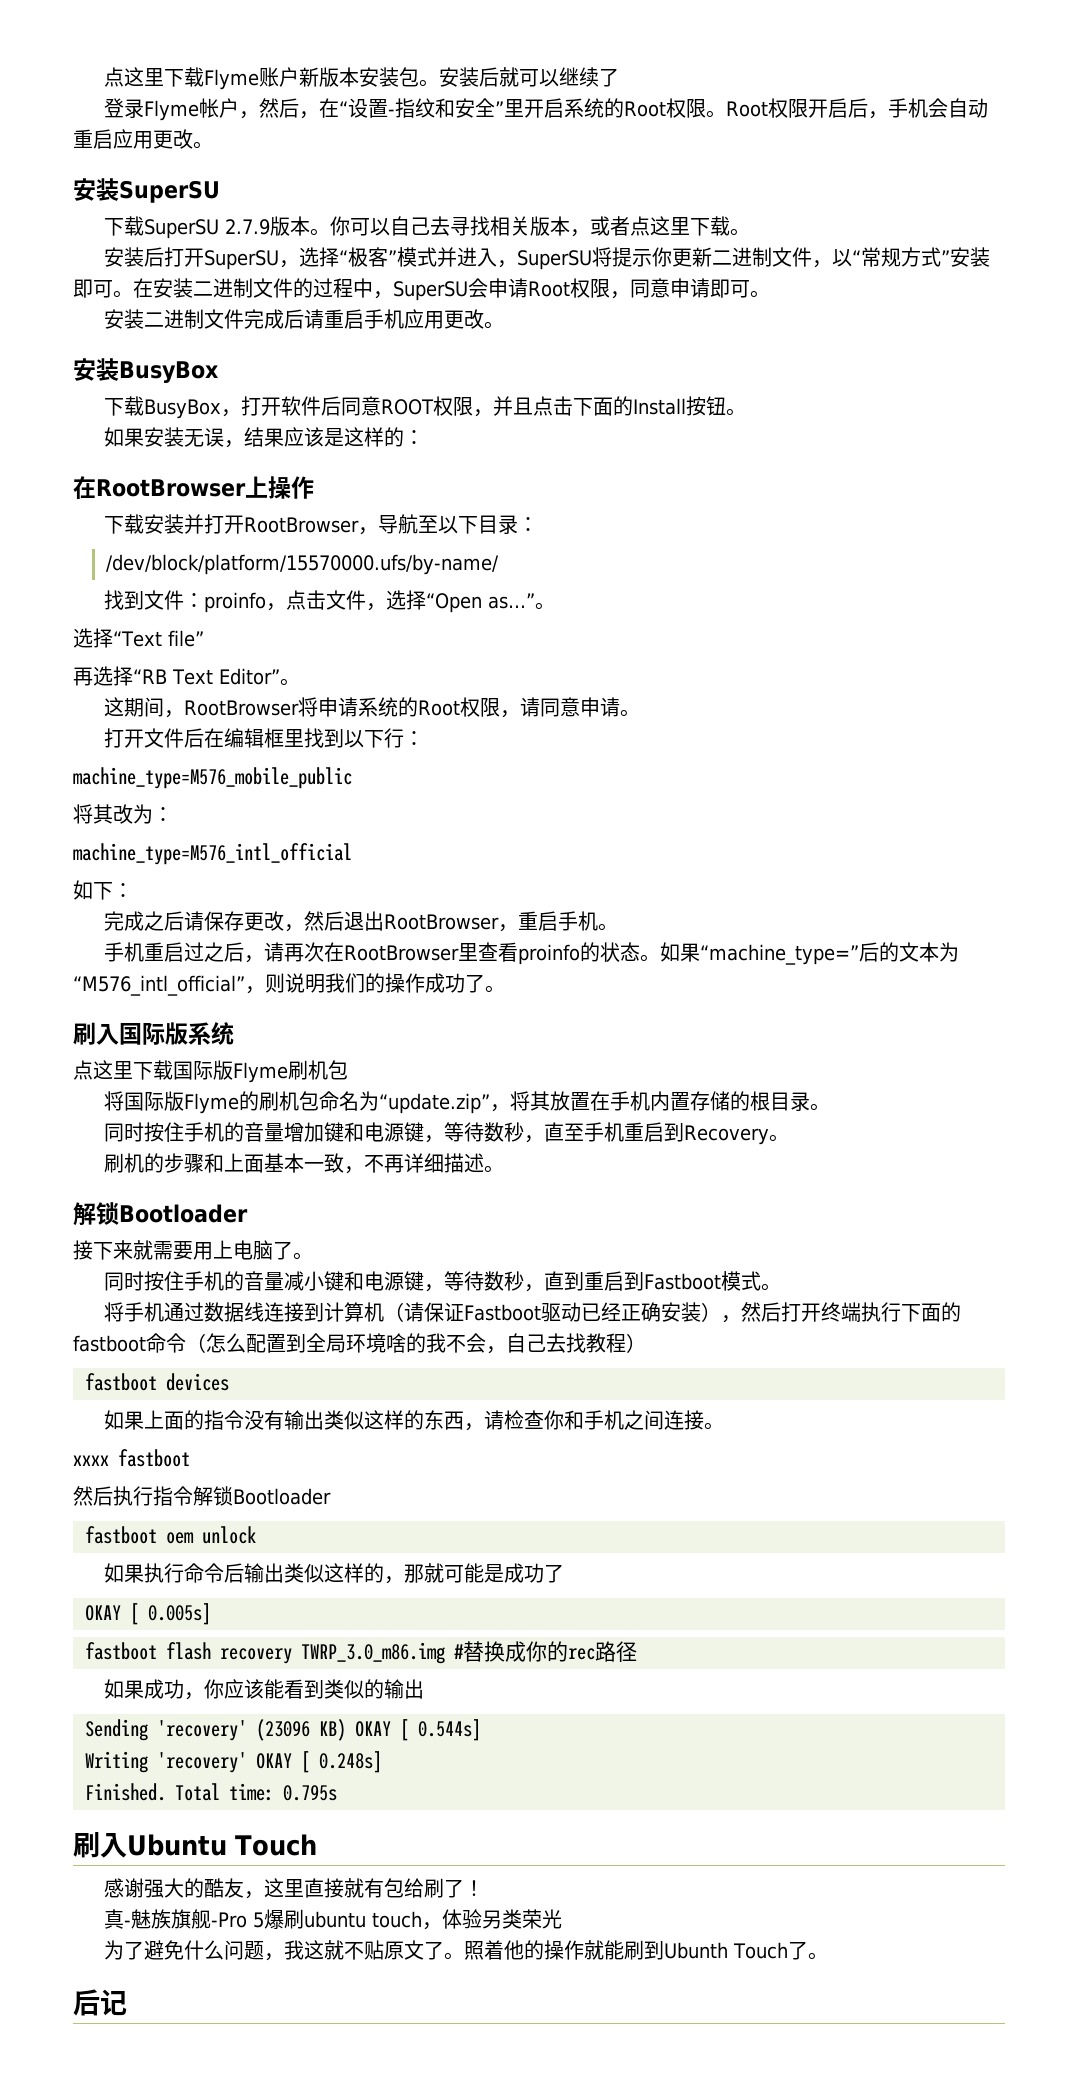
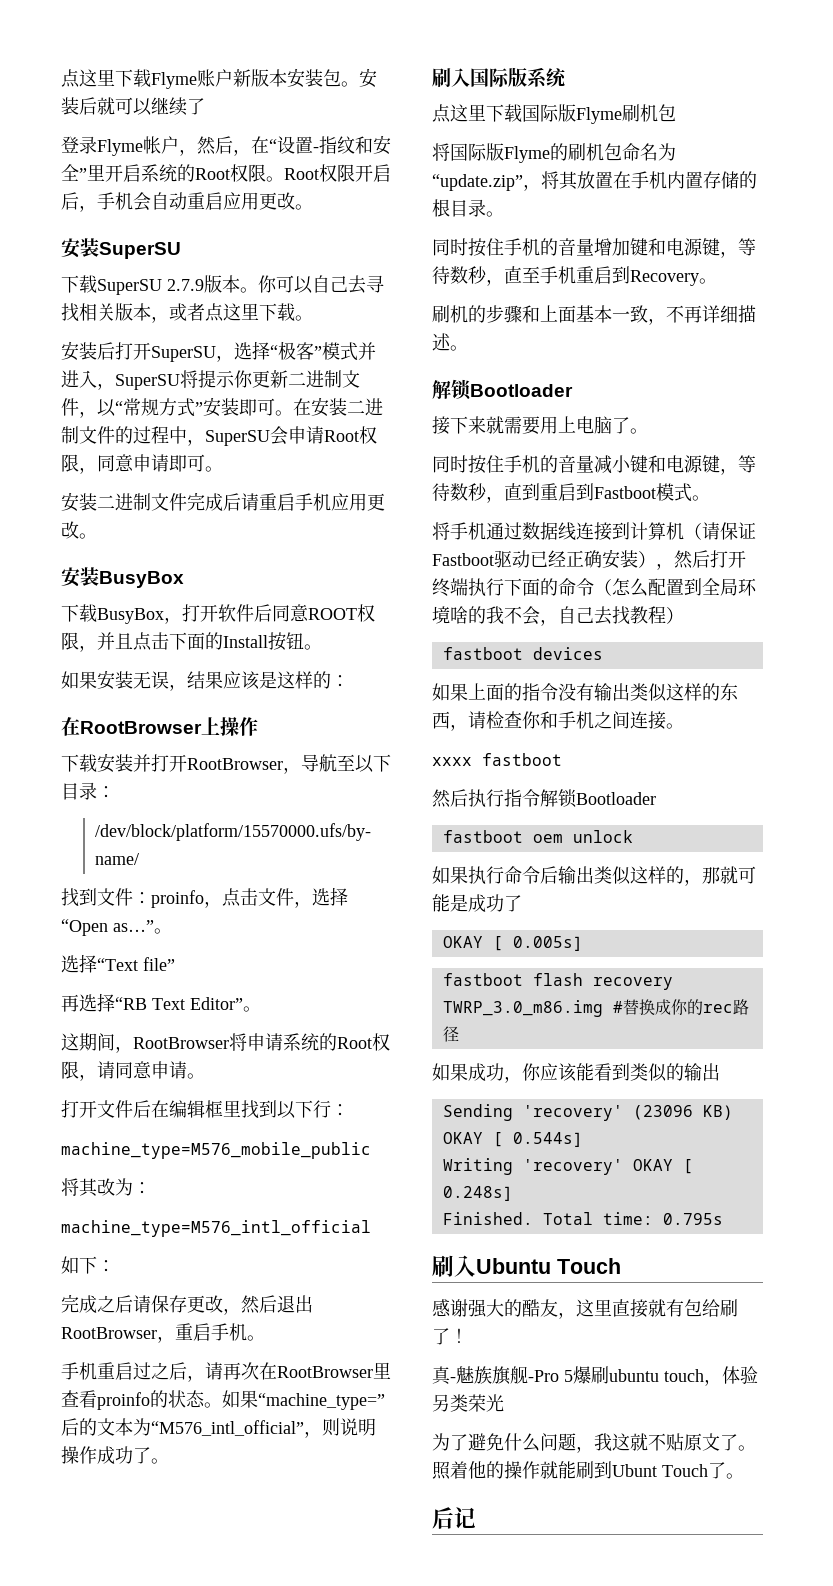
- 如果“machine_type=”后的文本为“M576_intl_official”，则说明我们的操作成功了。
+ 如果“machine_type=”后的文本为“M576_intl_official”，则说明操作成功了。
- 将手机通过数据线连接到计算机（请保证Fastboot驱动已经正确安装），然后打开终端执行下面的fastboot命令（怎么配置到全局环境啥的我不会，自己去找教程）
+ 将手机通过数据线连接到计算机（请保证Fastboot驱动已经正确安装），然后打开终端执行下面的命令（怎么配置到全局环境啥的我不会，自己去找教程）
- 照着他的操作就能刷到Ubunth Touch了。
+ 照着他的操作就能刷到Ubunt Touch了。

